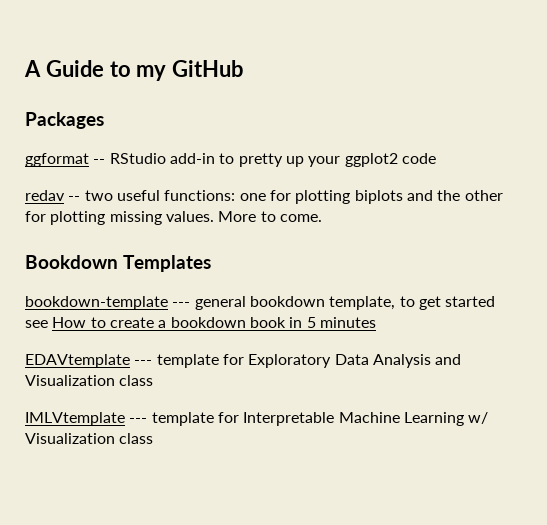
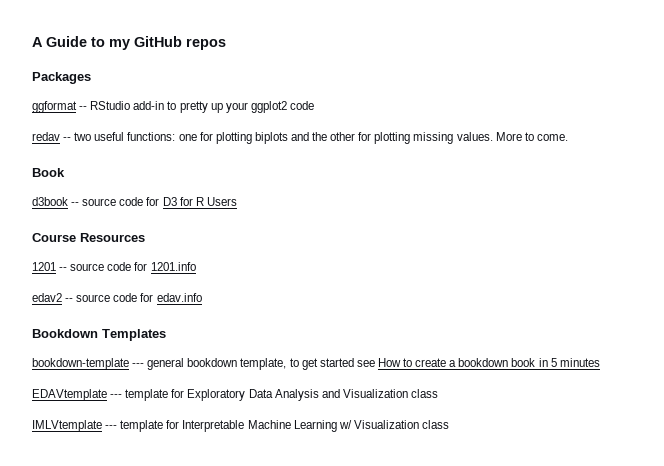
- A Guide to my GitHub
+ A Guide to my GitHub repos
+ Book
+ d3book -- source code for D3 for R Users
+ Course Resources
+ 1201 -- source code for 1201.info
+ edav2 -- source code for edav.info

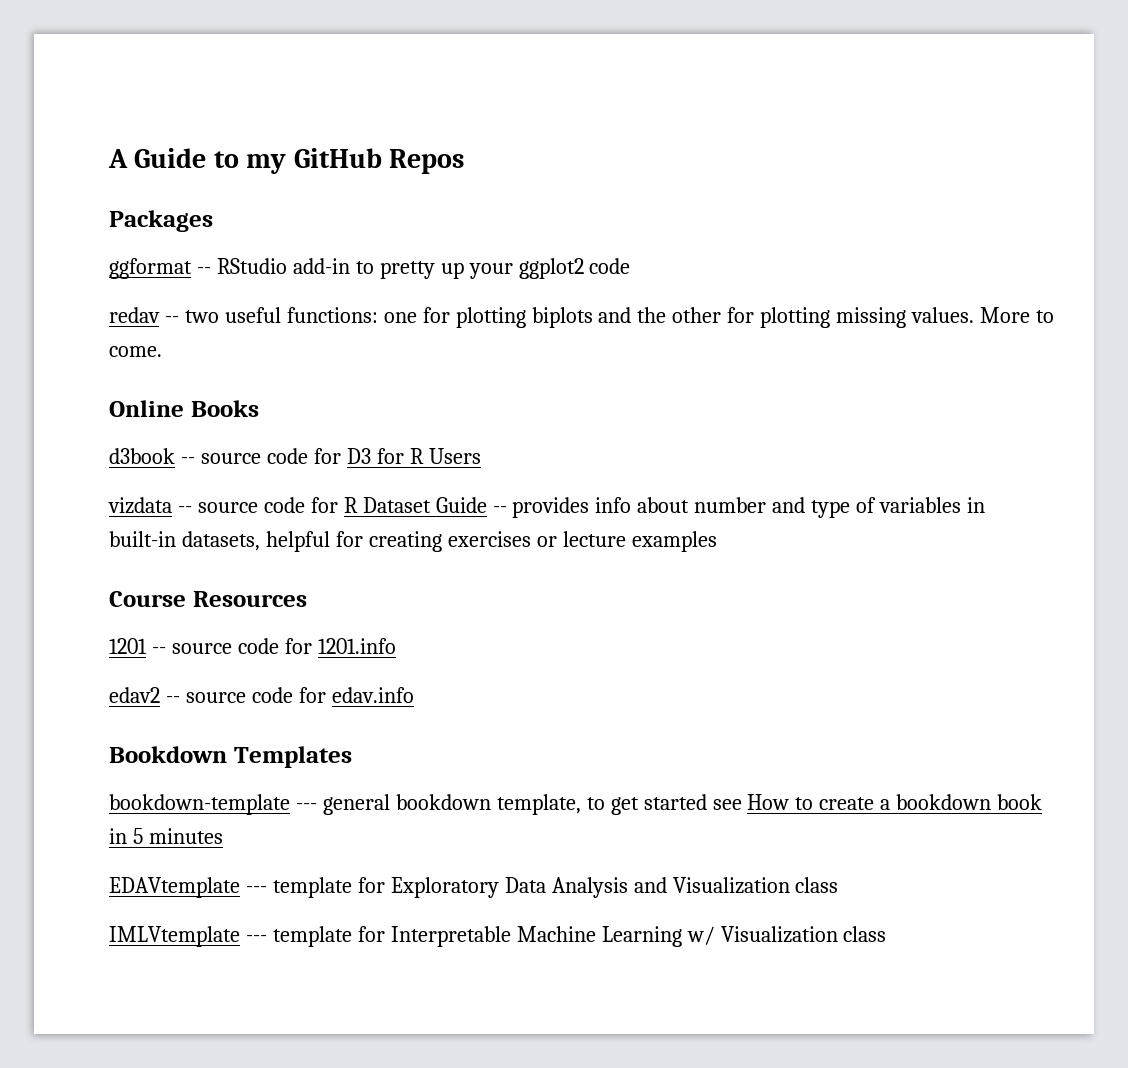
- A Guide to my GitHub repos
+ A Guide to my GitHub Repos
- Book
+ Online Books
+ vizdata -- source code for R Dataset Guide -- provides info about number and type of variables in built-in datasets, helpful for creating exercises or lecture examples

